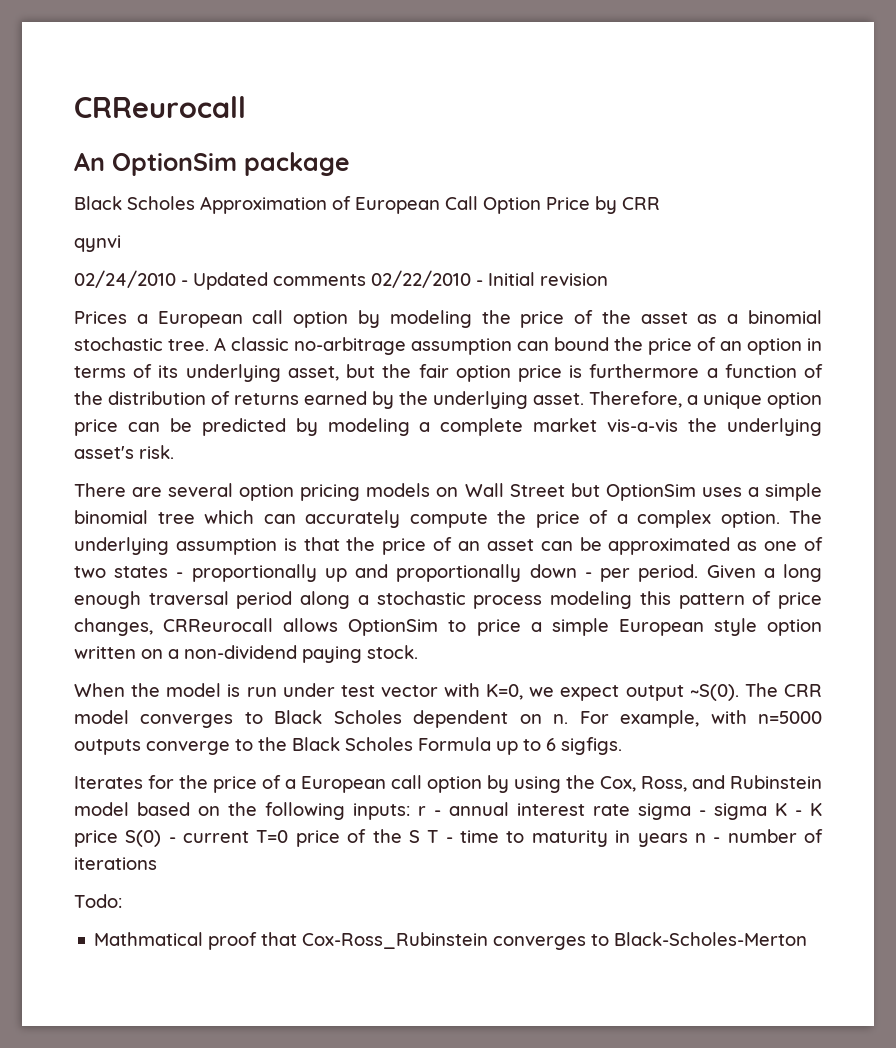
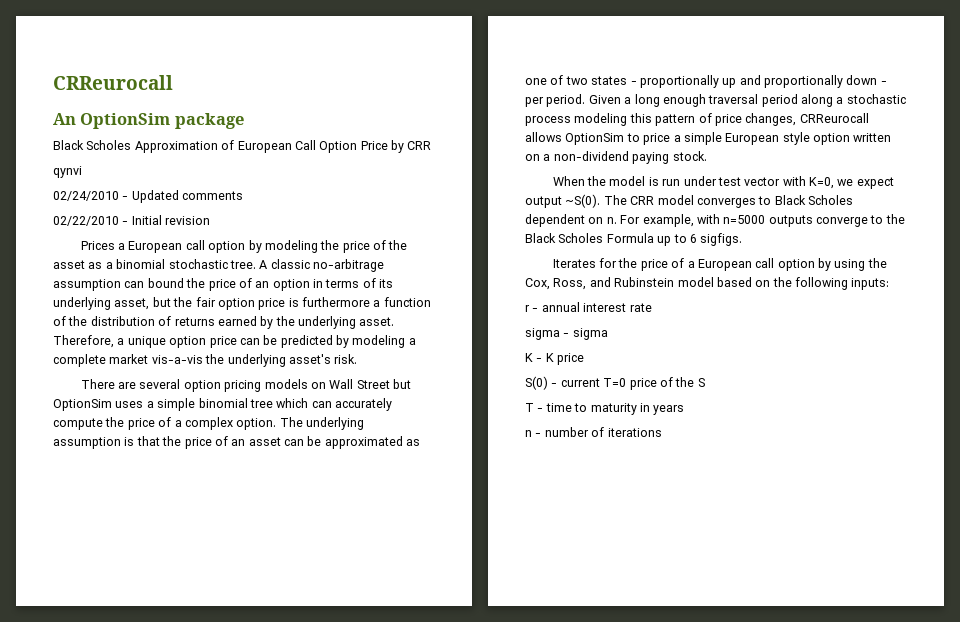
- 02/24/2010 - Updated comments 02/22/2010 - Initial revision
+ 02/24/2010 - Updated comments
+ 02/22/2010 - Initial revision
- Iterates for the price of a European call option by using the Cox, Ross, and Rubinstein model based on the following inputs: r - annual interest rate sigma - sigma K - K price S(0) - current T=0 price of the S T - time to maturity in years n - number of iterations
+ Iterates for the price of a European call option by using the Cox, Ross, and Rubinstein model based on the following inputs:
+ r - annual interest rate
+ sigma - sigma
+ K - K price
+ S(0) - current T=0 price of the S
+ T - time to maturity in years
+ n - number of iterations
- Todo:
- Mathmatical proof that Cox-Ross_Rubinstein converges to Black-Scholes-Merton

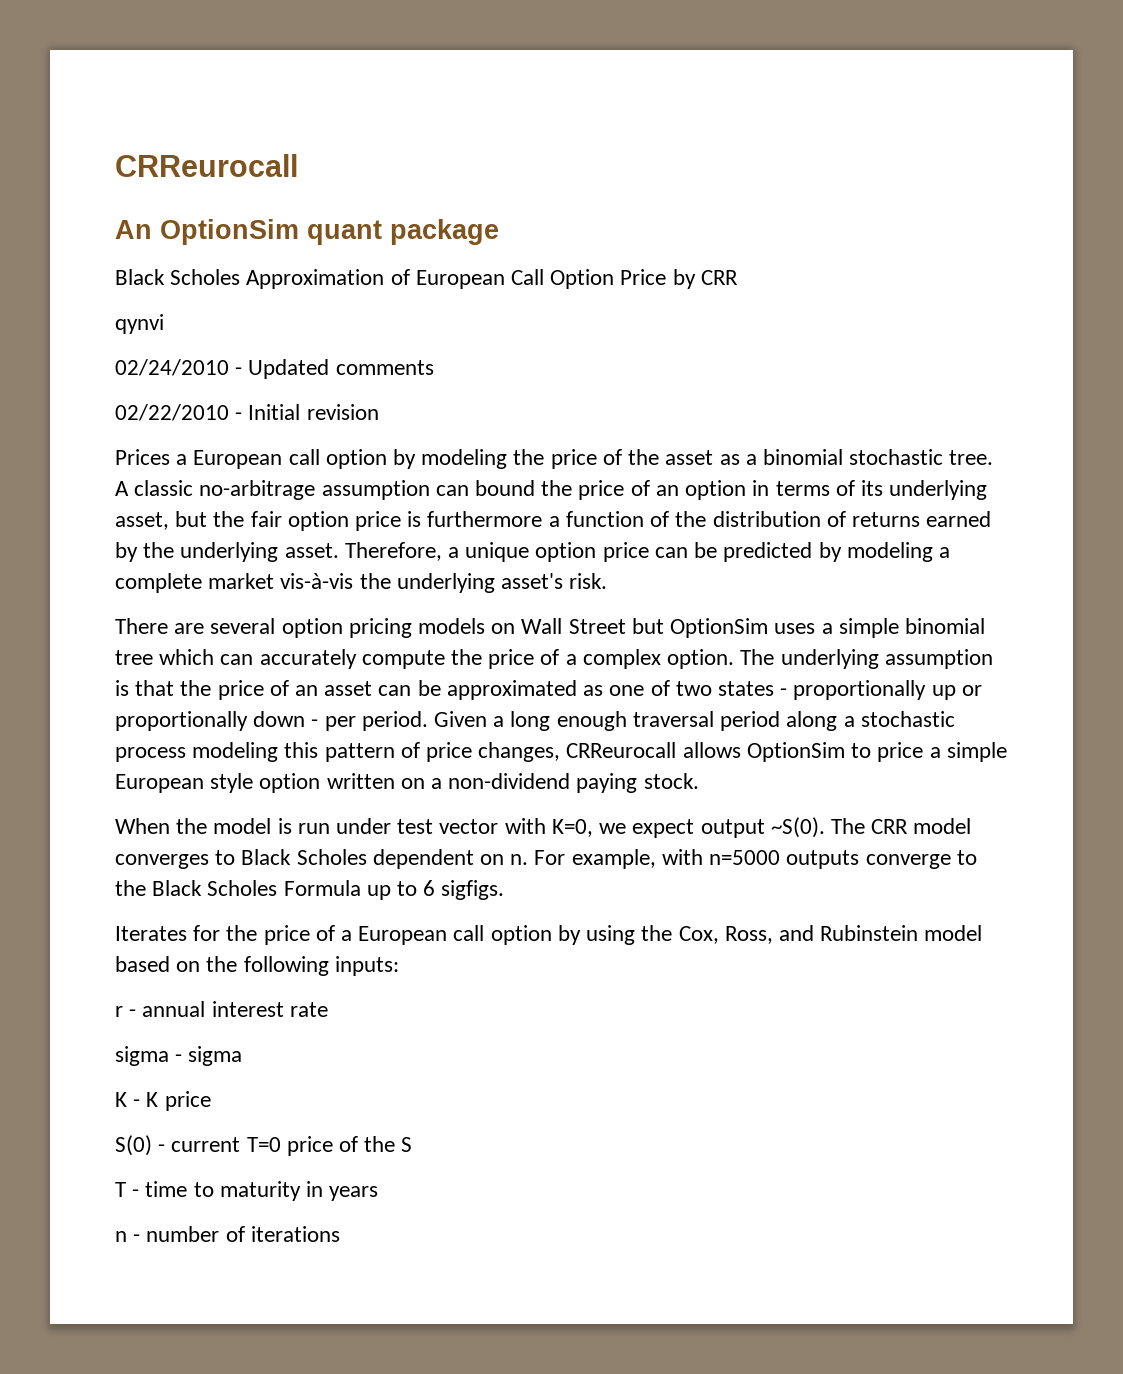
- An OptionSim package
+ An OptionSim quant package
- Therefore, a unique option price can be predicted by modeling a complete market vis-a-vis the underlying asset's risk.
+ Therefore, a unique option price can be predicted by modeling a complete market vis-à-vis the underlying asset's risk.
- The underlying assumption is that the price of an asset can be approximated as one of two states - proportionally up and proportionally down - per period.
+ The underlying assumption is that the price of an asset can be approximated as one of two states - proportionally up or proportionally down - per period.

